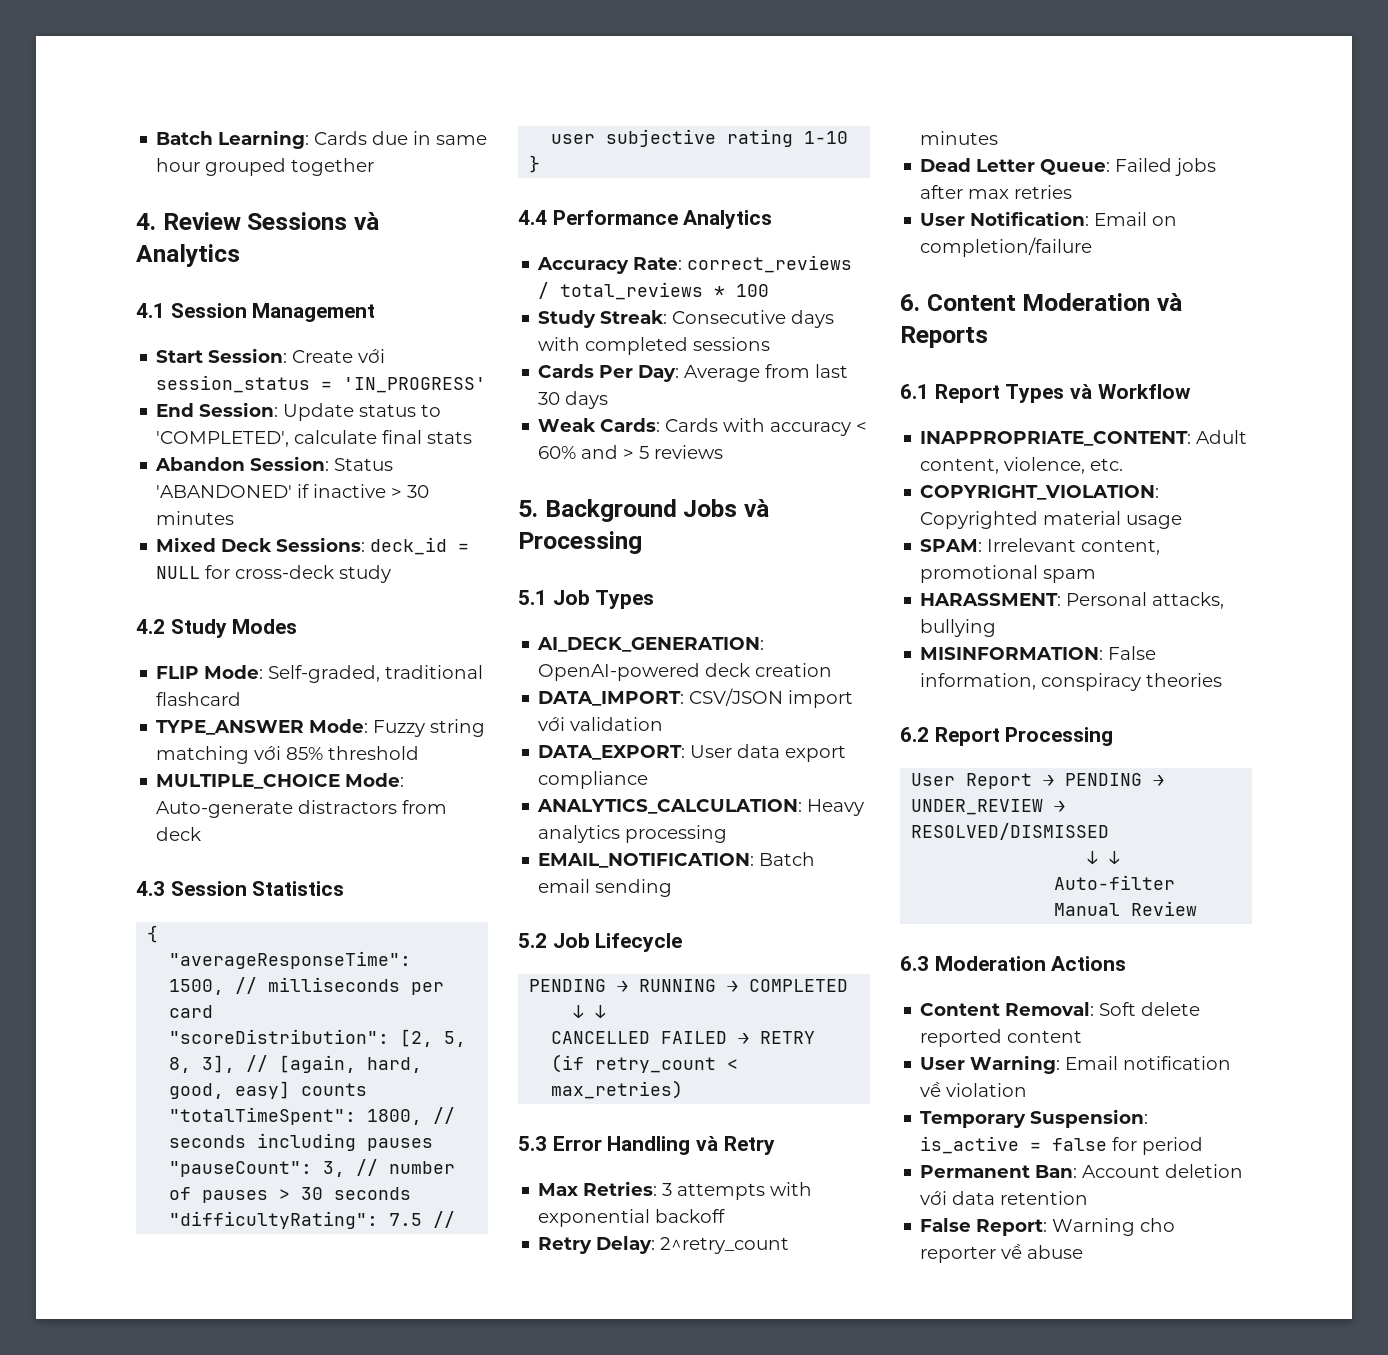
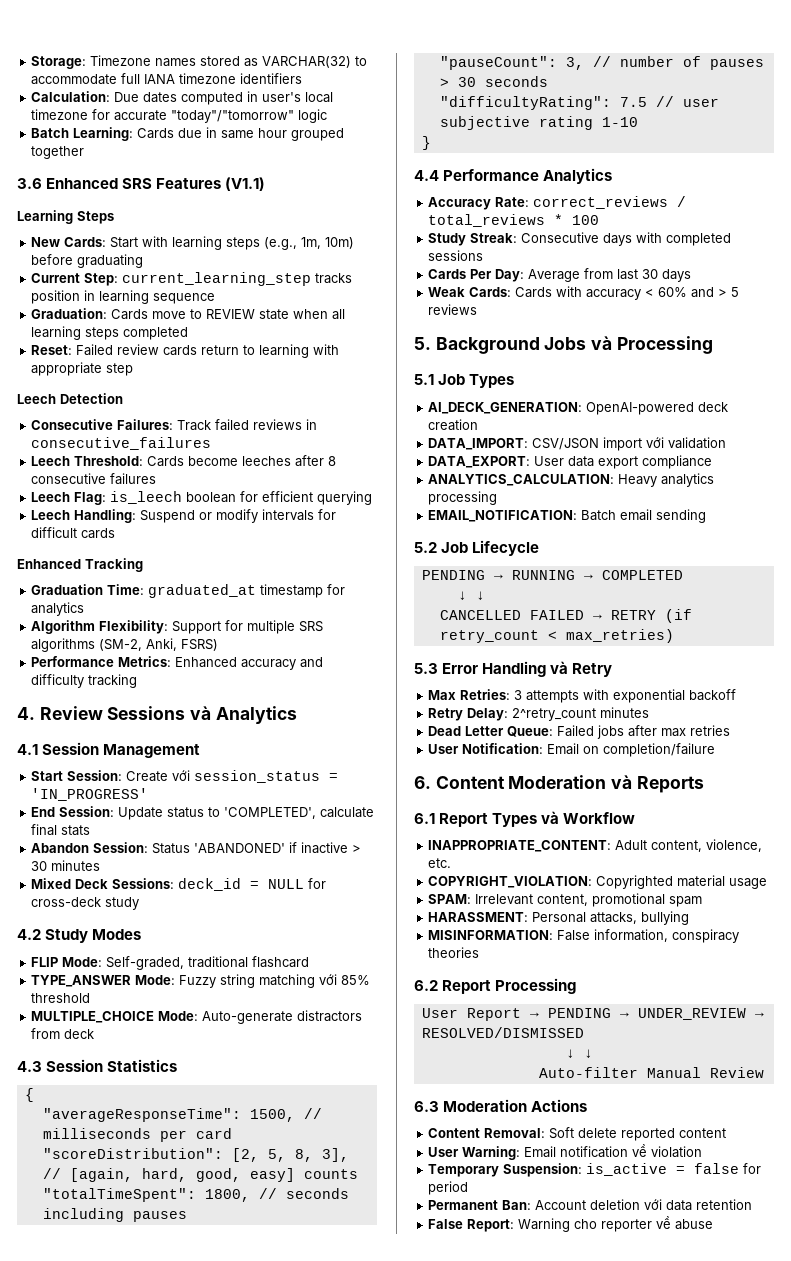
+ Storage: Timezone names stored as VARCHAR(32) to accommodate full IANA timezone identifiers
+ Calculation: Due dates computed in user's local timezone for accurate "today"/"tomorrow" logic
+ 3.6 Enhanced SRS Features (V1.1)
+ Learning Steps
+ New Cards: Start with learning steps (e.g., 1m, 10m) before graduating
+ Current Step: current_learning_step tracks position in learning sequence
+ Graduation: Cards move to REVIEW state when all learning steps completed
+ Reset: Failed review cards return to learning with appropriate step
+ Leech Detection
+ Consecutive Failures: Track failed reviews in consecutive_failures
+ Leech Threshold: Cards become leeches after 8 consecutive failures
+ Leech Flag: is_leech boolean for efficient querying
+ Leech Handling: Suspend or modify intervals for difficult cards
+ Enhanced Tracking
+ Graduation Time: graduated_at timestamp for analytics
+ Algorithm Flexibility: Support for multiple SRS algorithms (SM-2, Anki, FSRS)
+ Performance Metrics: Enhanced accuracy and difficulty tracking

